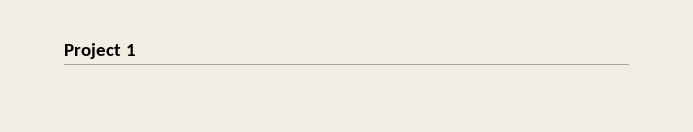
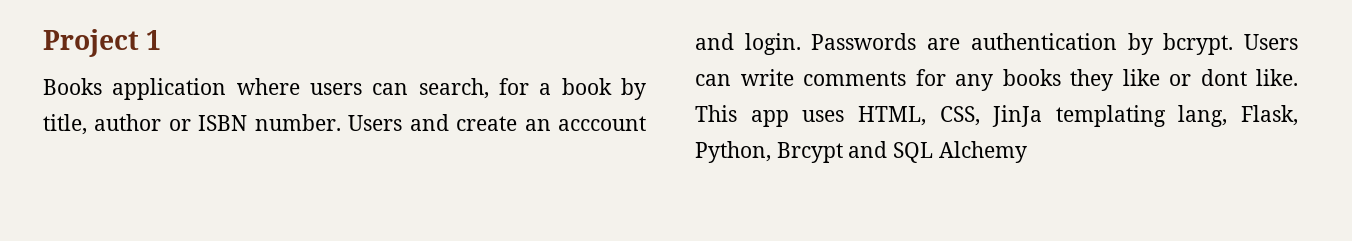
+ Books application where users can search, for a book by title, author or ISBN number. Users and create an acccount and login. Passwords are authentication by bcrypt. Users can write comments for any books they like or dont like. This app uses HTML, CSS, JinJa templating lang, Flask, Python, Brcypt and SQL Alchemy

